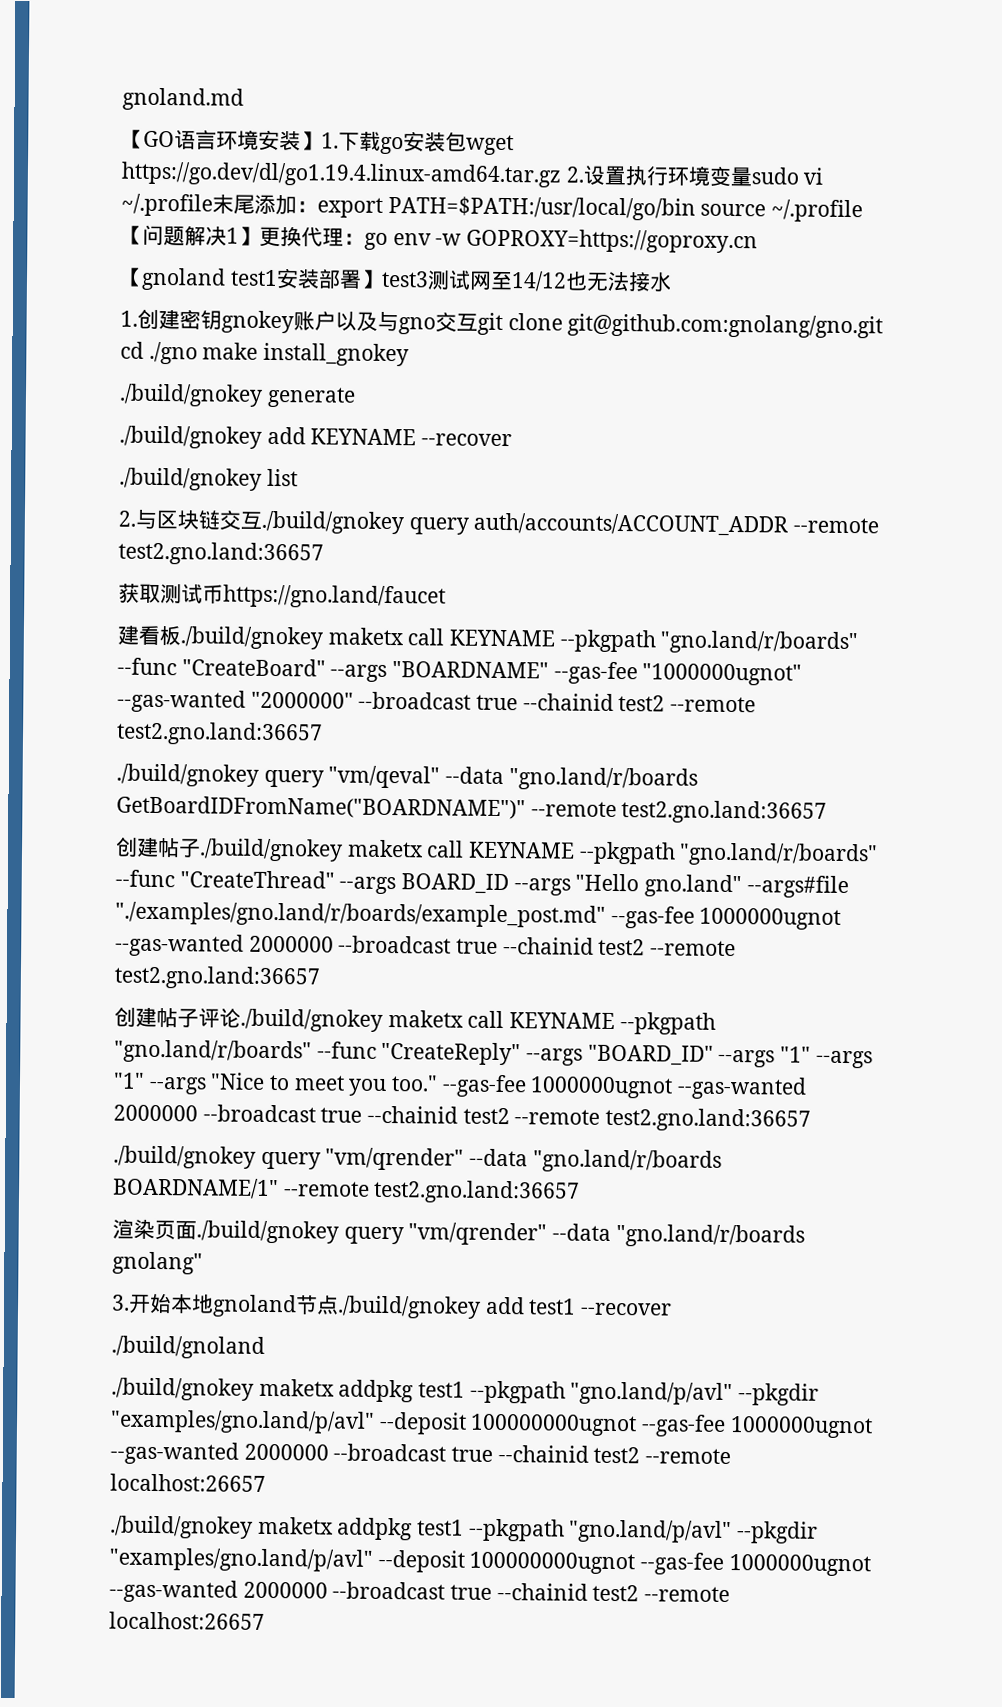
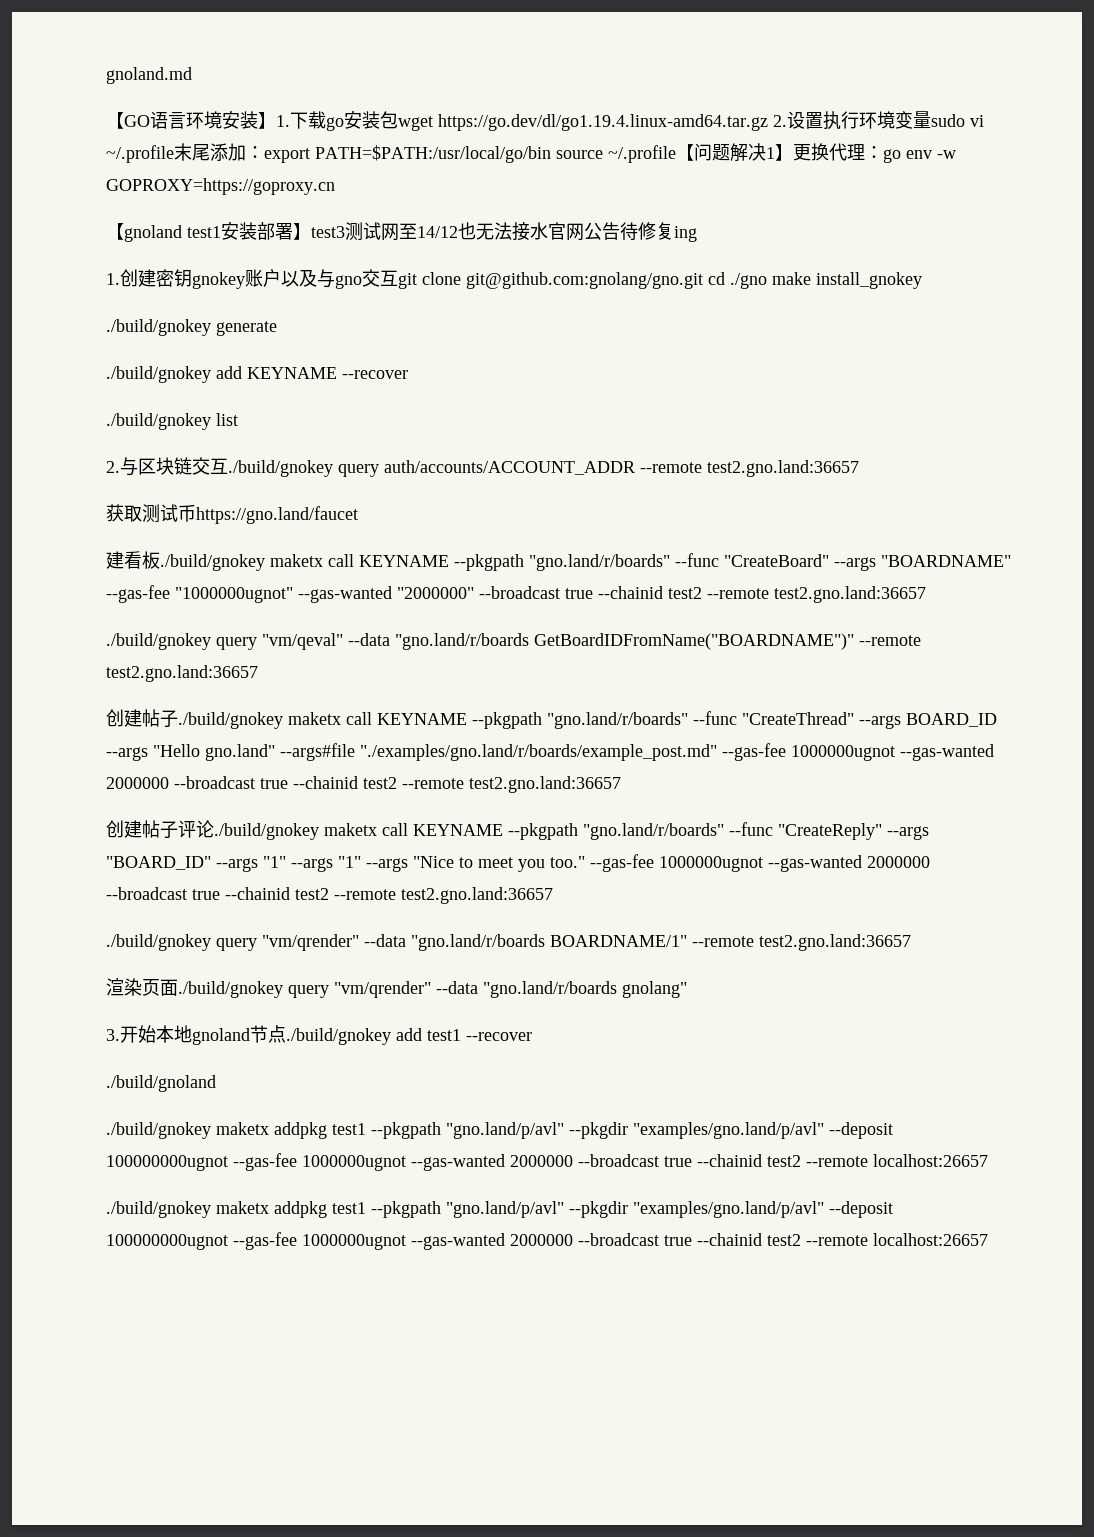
- 【gnoland test1安装部署】test3测试网至14/12也无法接水
+ 【gnoland test1安装部署】test3测试网至14/12也无法接水官网公告待修复ing

